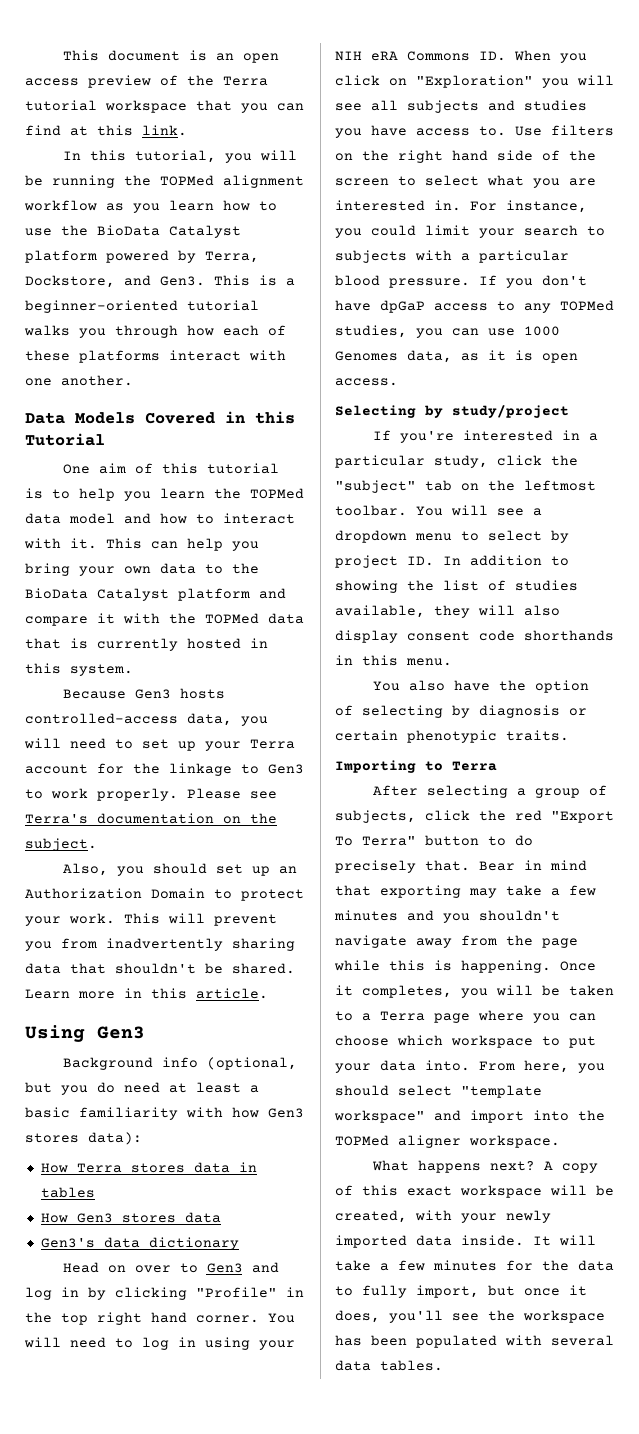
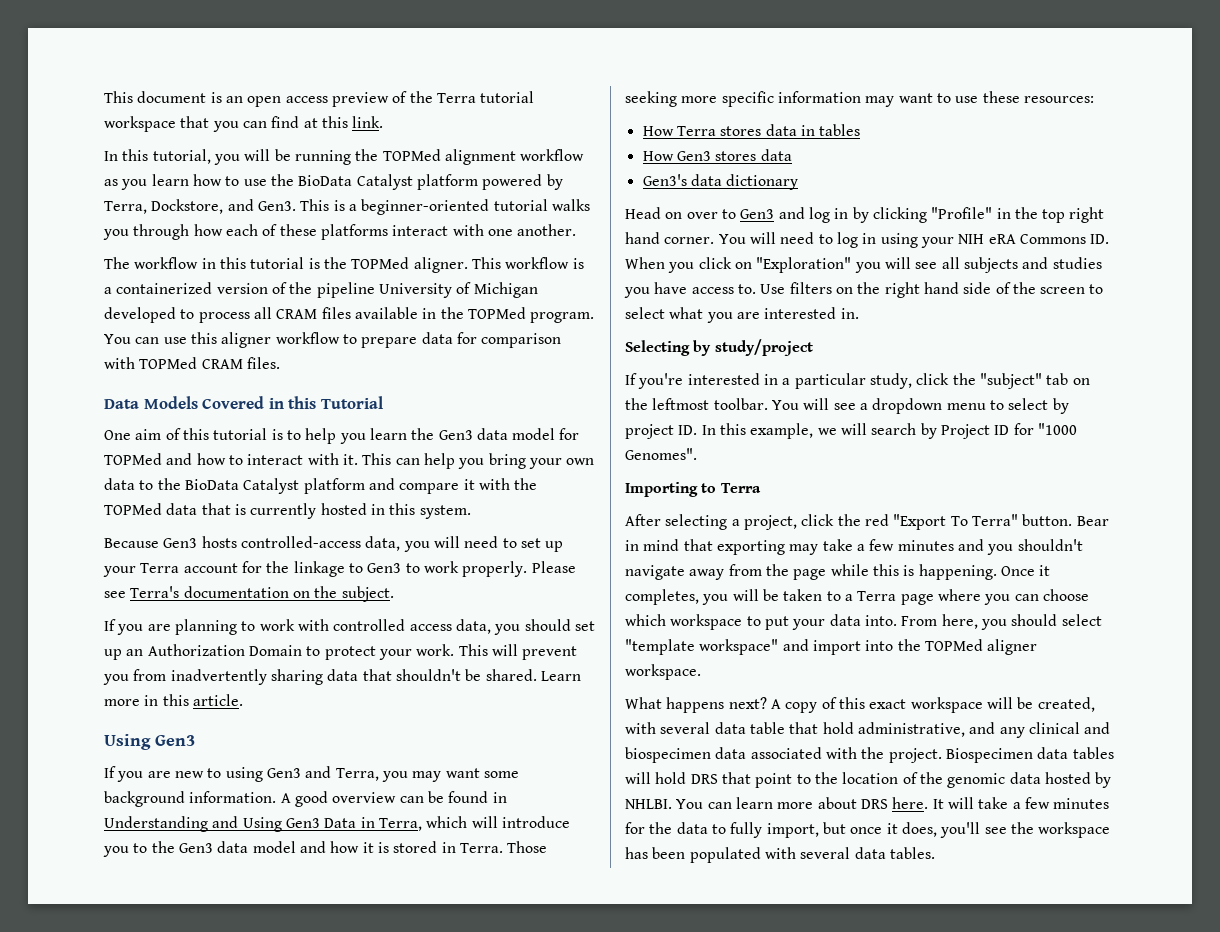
+ The workflow in this tutorial is the TOPMed aligner. This workflow is a containerized version of the pipeline University of Michigan developed to process all CRAM files available in the TOPMed program. You can use this aligner workflow to prepare data for comparison with TOPMed CRAM files.
- One aim of this tutorial is to help you learn the TOPMed data model and how to interact with it.
+ One aim of this tutorial is to help you learn the Gen3 data model for TOPMed and how to interact with it.
- Also, you should set up an Authorization Domain to protect your work.
+ If you are planning to work with controlled access data, you should set up an Authorization Domain to protect your work.
- Background info (optional, but you do need at least a basic familiarity with how Gen3 stores data):
+ If you are new to using Gen3 and Terra, you may want some background information. A good overview can be found in Understanding and Using Gen3 Data in Terra, which will introduce you to the Gen3 data model and how it is stored in Terra. Those seeking more specific information may want to use these resources:
- For instance, you could limit your search to subjects with a particular blood pressure. If you don't have dpGaP access to any TOPMed studies, you can use 1000 Genomes data, as it is open access.
- You will see a dropdown menu to select by project ID. In addition to showing the list of studies available, they will also display consent code shorthands in this menu.
- You also have the option of selecting by diagnosis or certain phenotypic traits.
+ You will see a dropdown menu to select by project ID. In this example, we will search by Project ID for "1000 Genomes".
- After selecting a group of subjects, click the red "Export To Terra" button to do precisely that.
+ After selecting a project, click the red "Export To Terra" button.
- A copy of this exact workspace will be created, with your newly imported data inside.
+ A copy of this exact workspace will be created, with several data table that hold administrative, and any clinical and biospecimen data associated with the project. Biospecimen data tables will hold DRS that point to the location of the genomic data hosted by NHLBI. You can learn more about DRS here.

